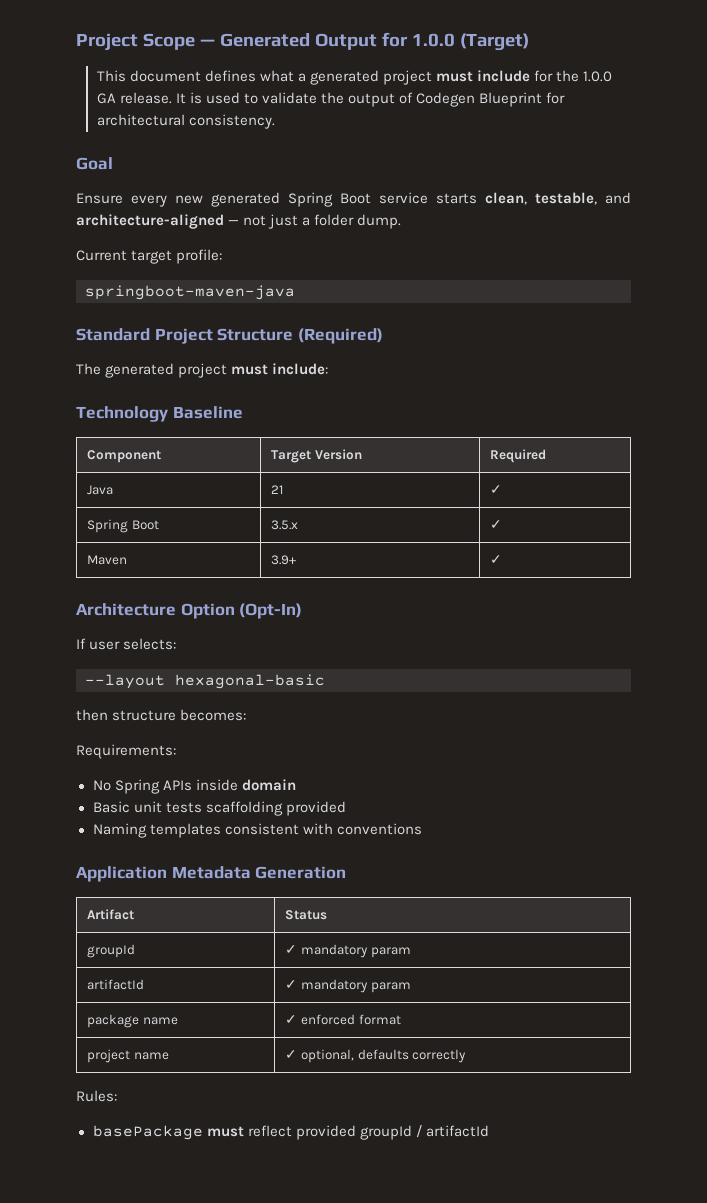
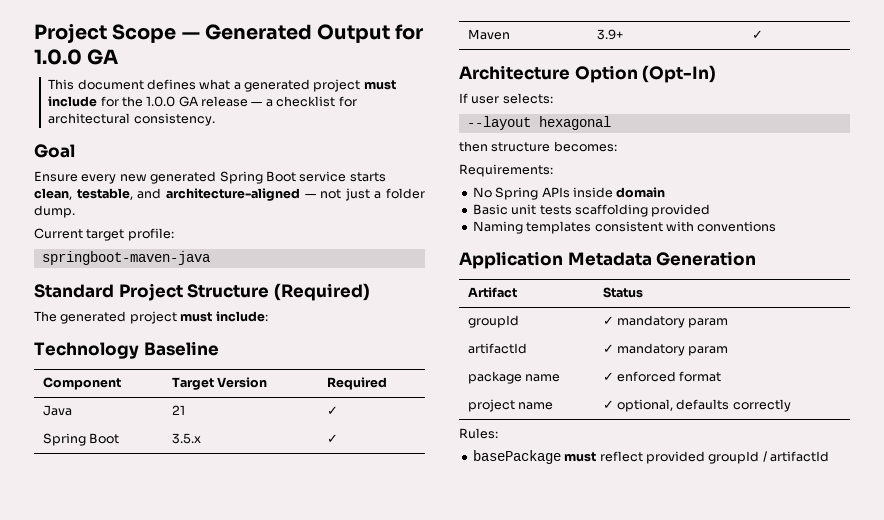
- Project Scope — Generated Output for 1.0.0 (Target)
+ Project Scope — Generated Output for 1.0.0 GA
- This document defines what a generated project must include for the 1.0.0 GA release. It is used to validate the output of Codegen Blueprint for architectural consistency.
+ This document defines what a generated project must include for the 1.0.0 GA release — a checklist for architectural consistency.
- --layout hexagonal-basic
+ --layout hexagonal

